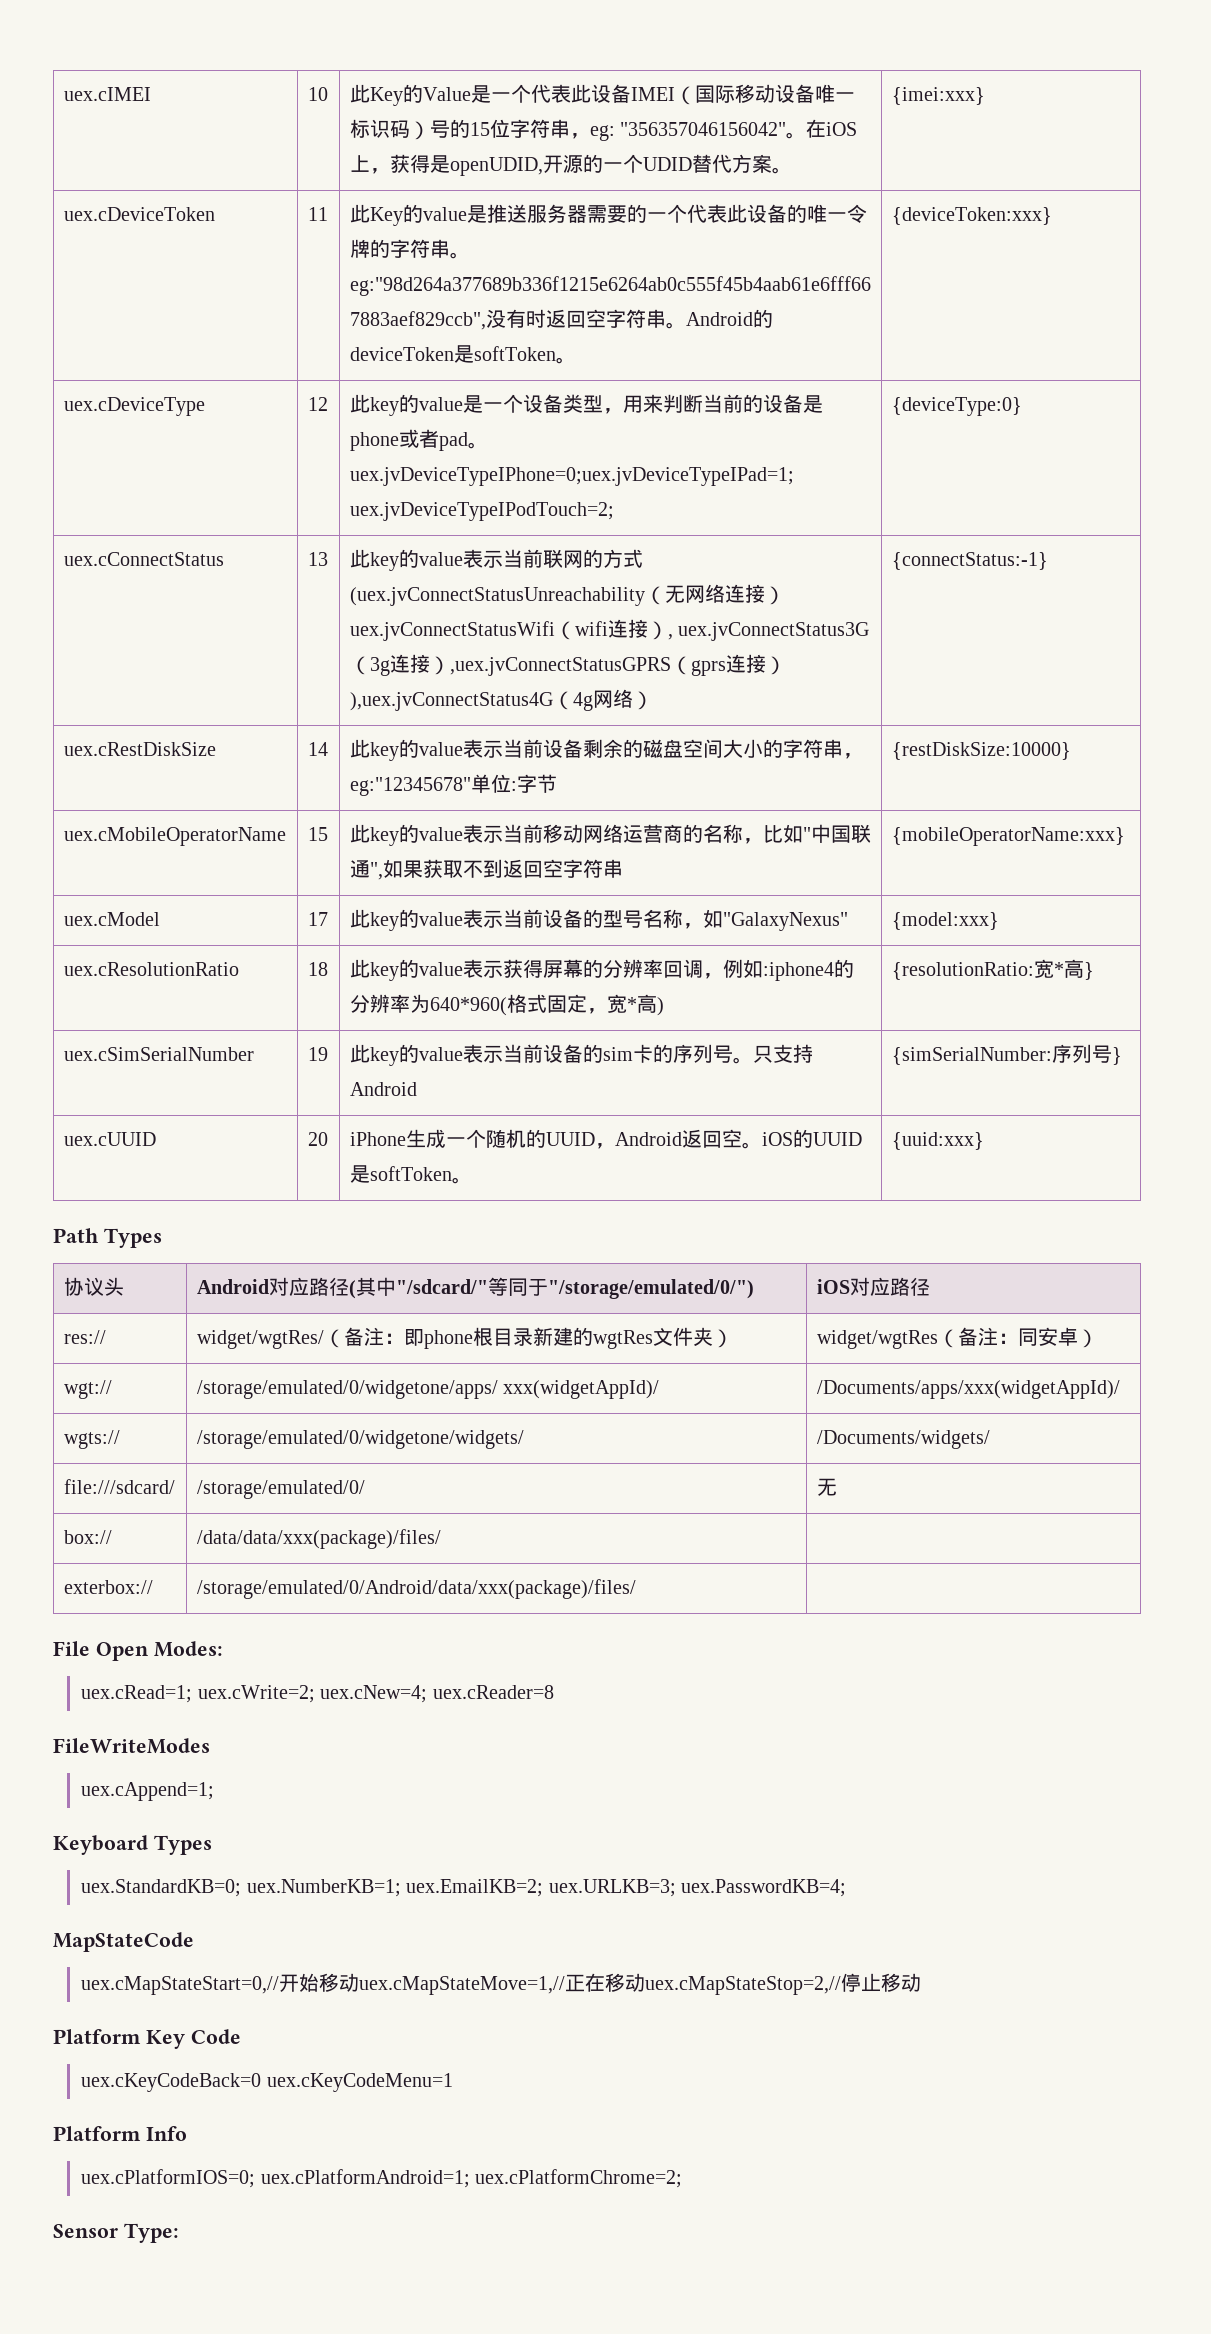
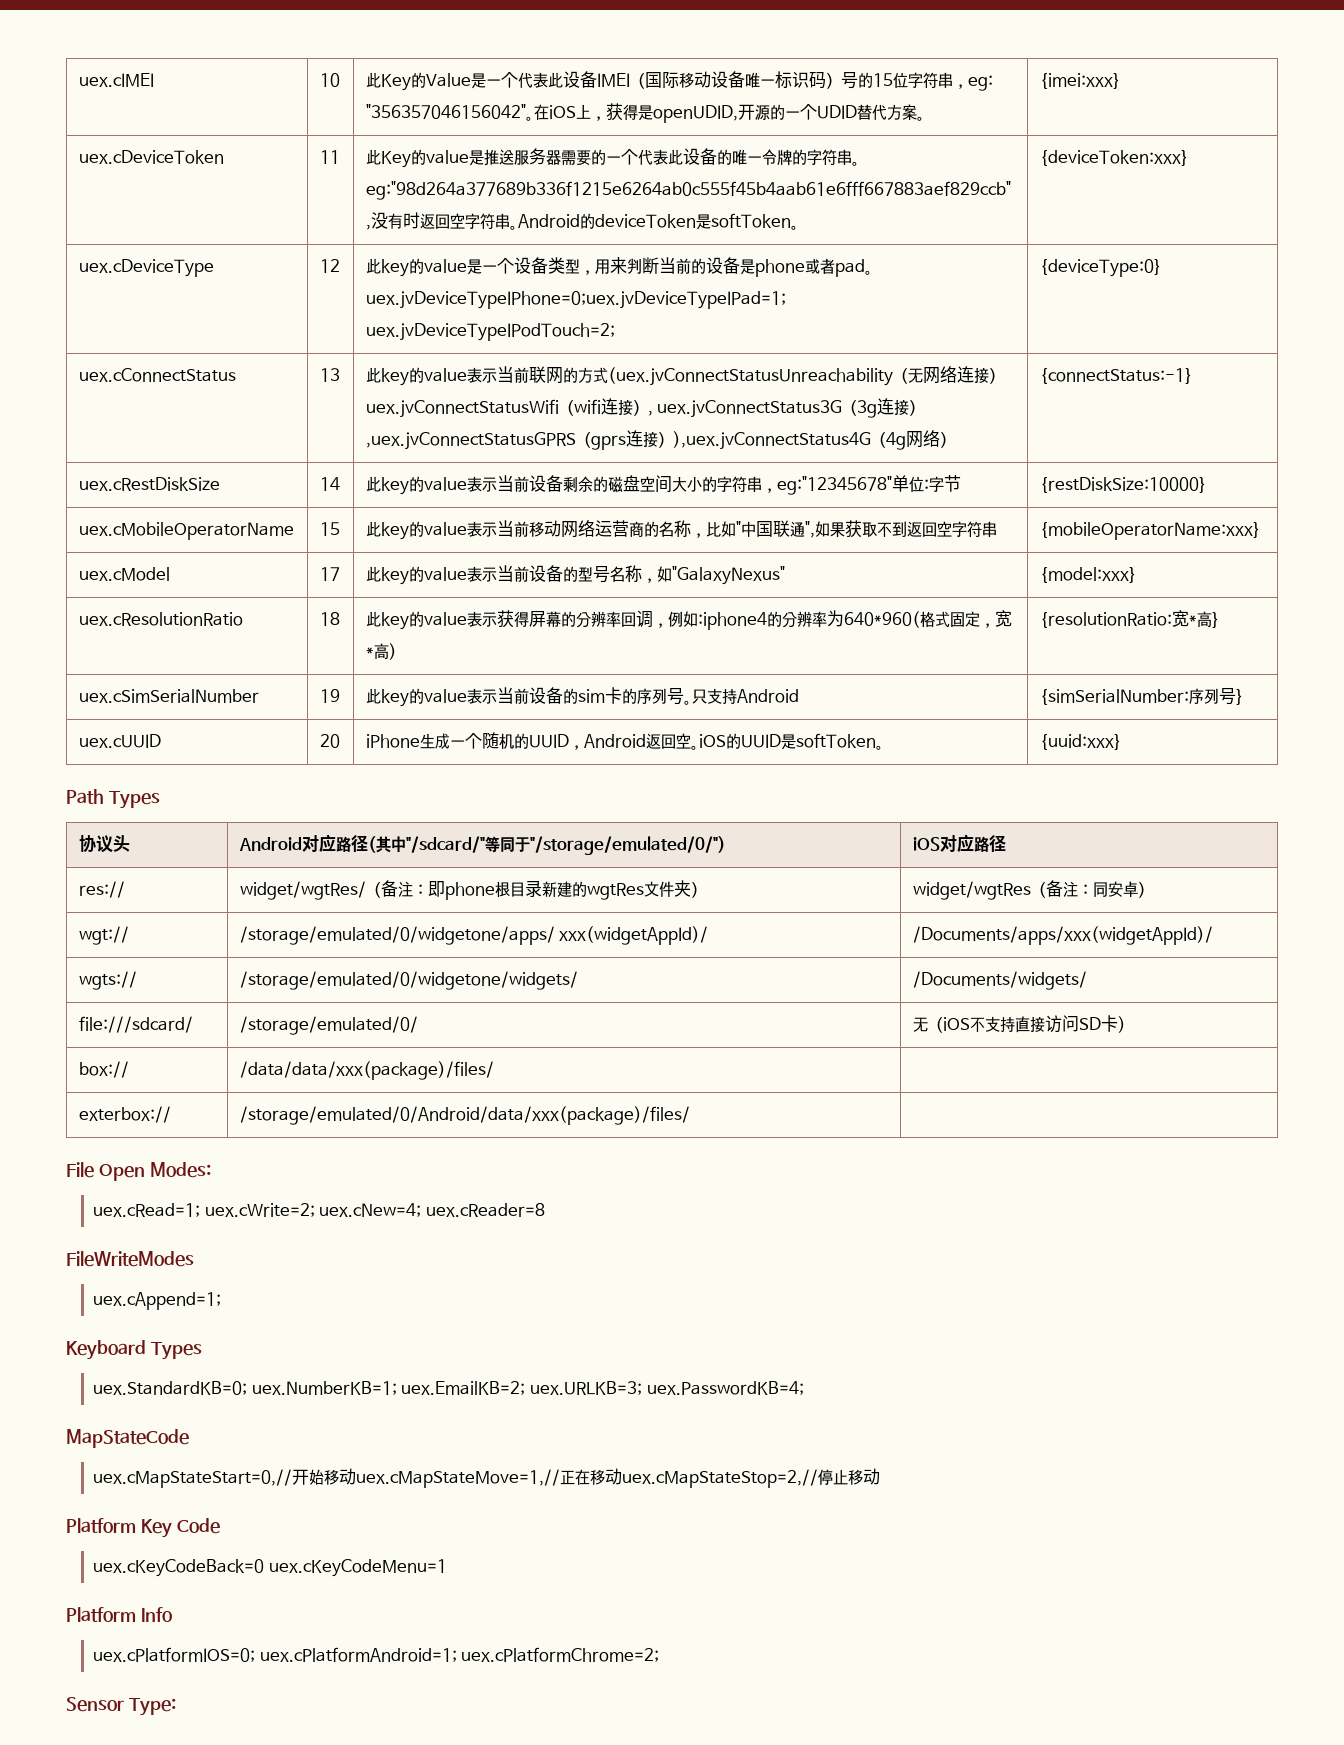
- file:///sdcard/ | /storage/emulated/0/ | 无
+ file:///sdcard/ | /storage/emulated/0/ | 无（iOS不支持直接访问SD卡)

